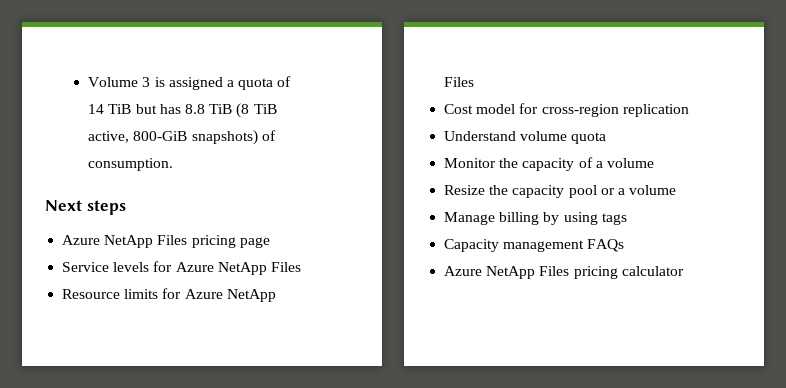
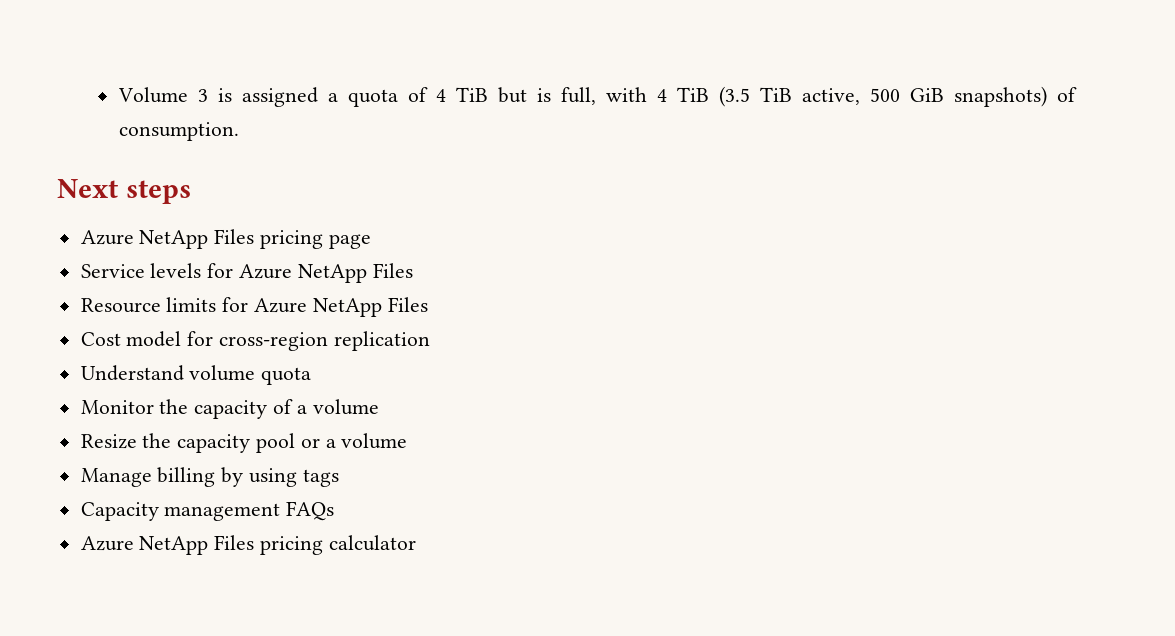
- Volume 3 is assigned a quota of 14 TiB but has 8.8 TiB (8 TiB active, 800-GiB snapshots) of consumption.
+ Volume 3 is assigned a quota of 4 TiB but is full, with 4 TiB (3.5 TiB active, 500 GiB snapshots) of consumption.

